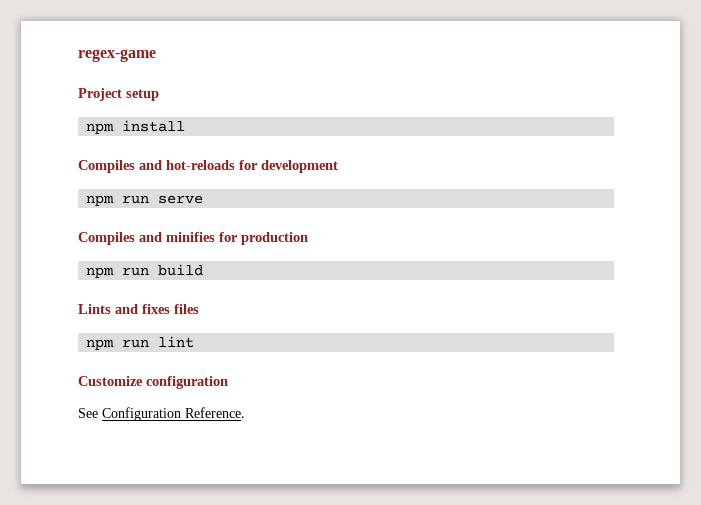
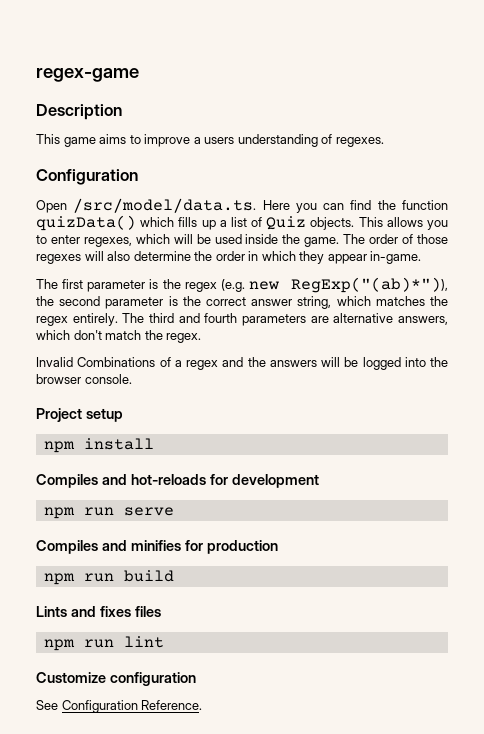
+ Description
+ This game aims to improve a users understanding of regexes.
+ Configuration
+ Open /src/model/data.ts. Here you can find the function quizData() which fills up a list of Quiz objects. This allows you to enter regexes, which will be used inside the game. The order of those regexes will also determine the order in which they appear in-game.
+ The first parameter is the regex (e.g. new RegExp("(ab)*")), the second parameter is the correct answer string, which matches the regex entirely. The third and fourth parameters are alternative answers, which don't match the regex.
+ Invalid Combinations of a regex and the answers will be logged into the browser console.

